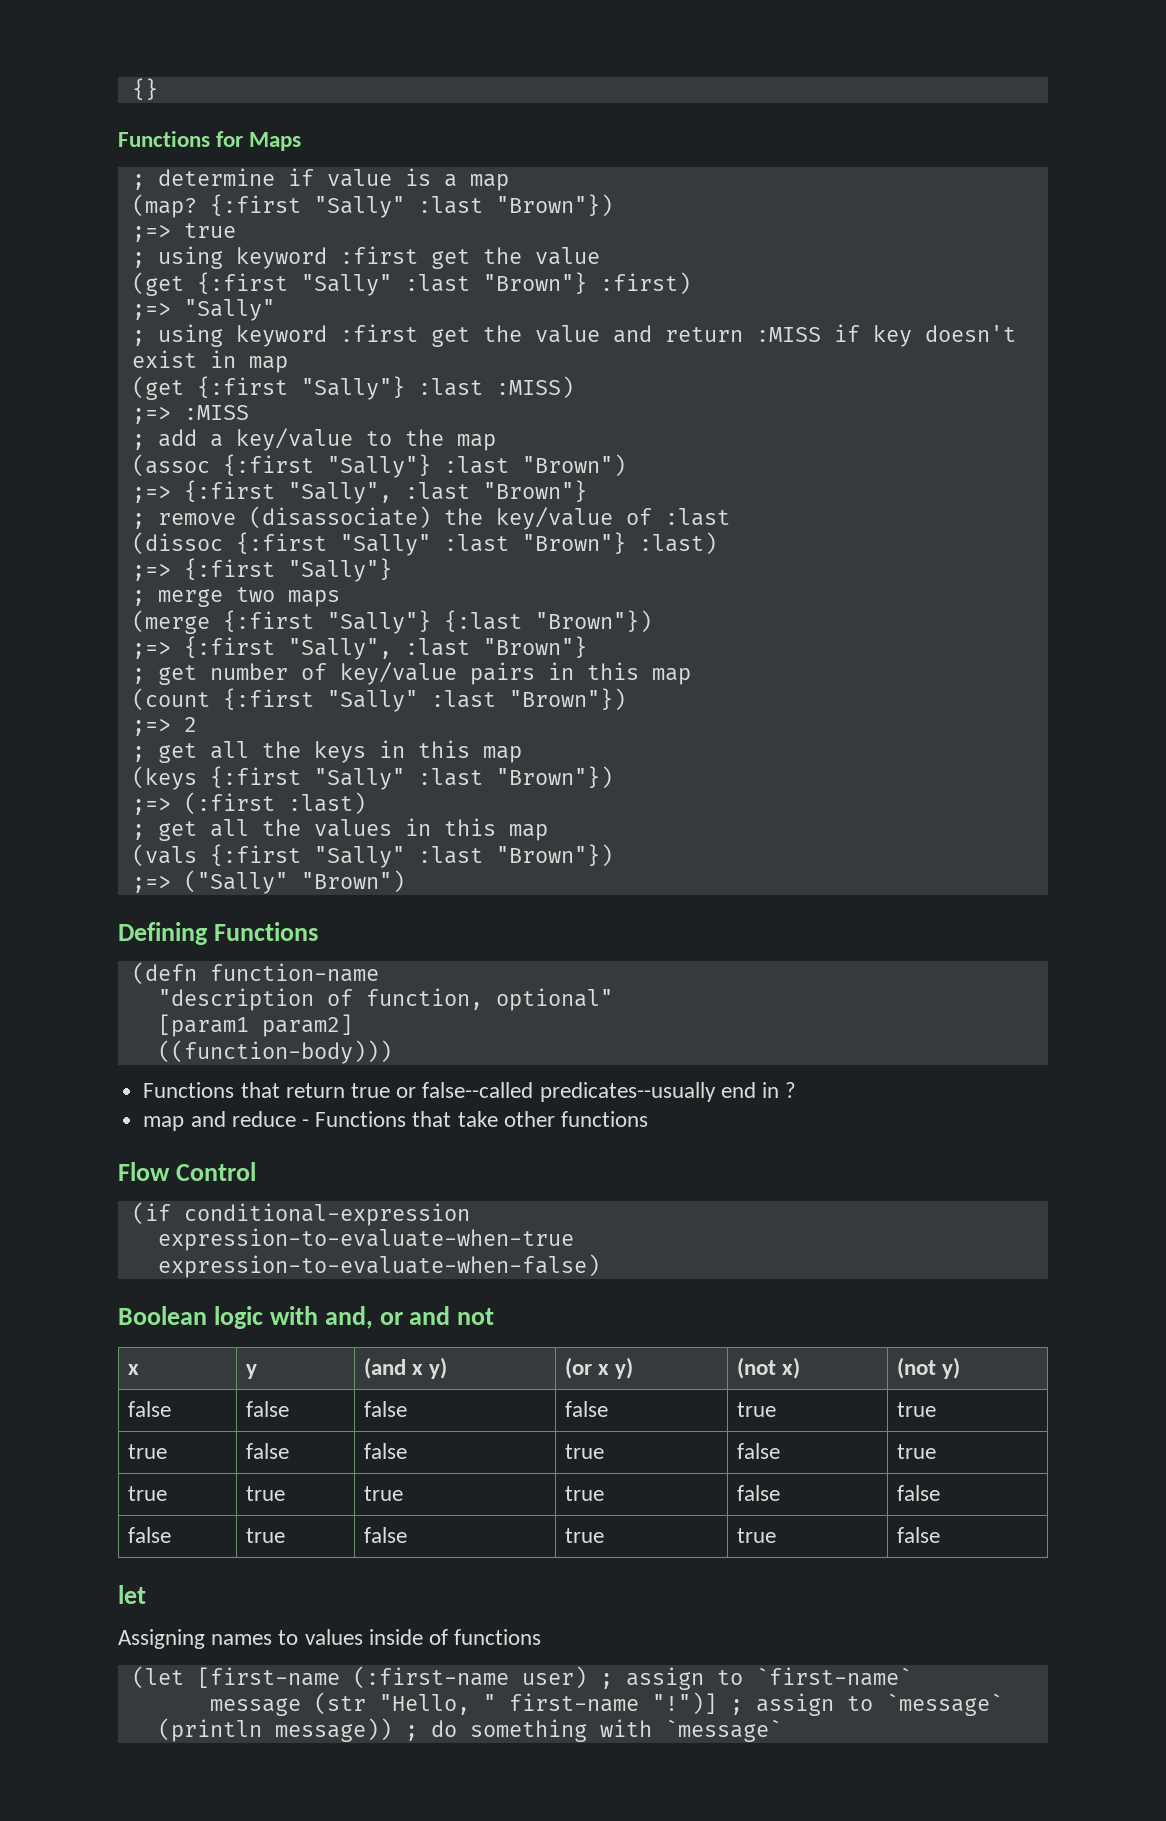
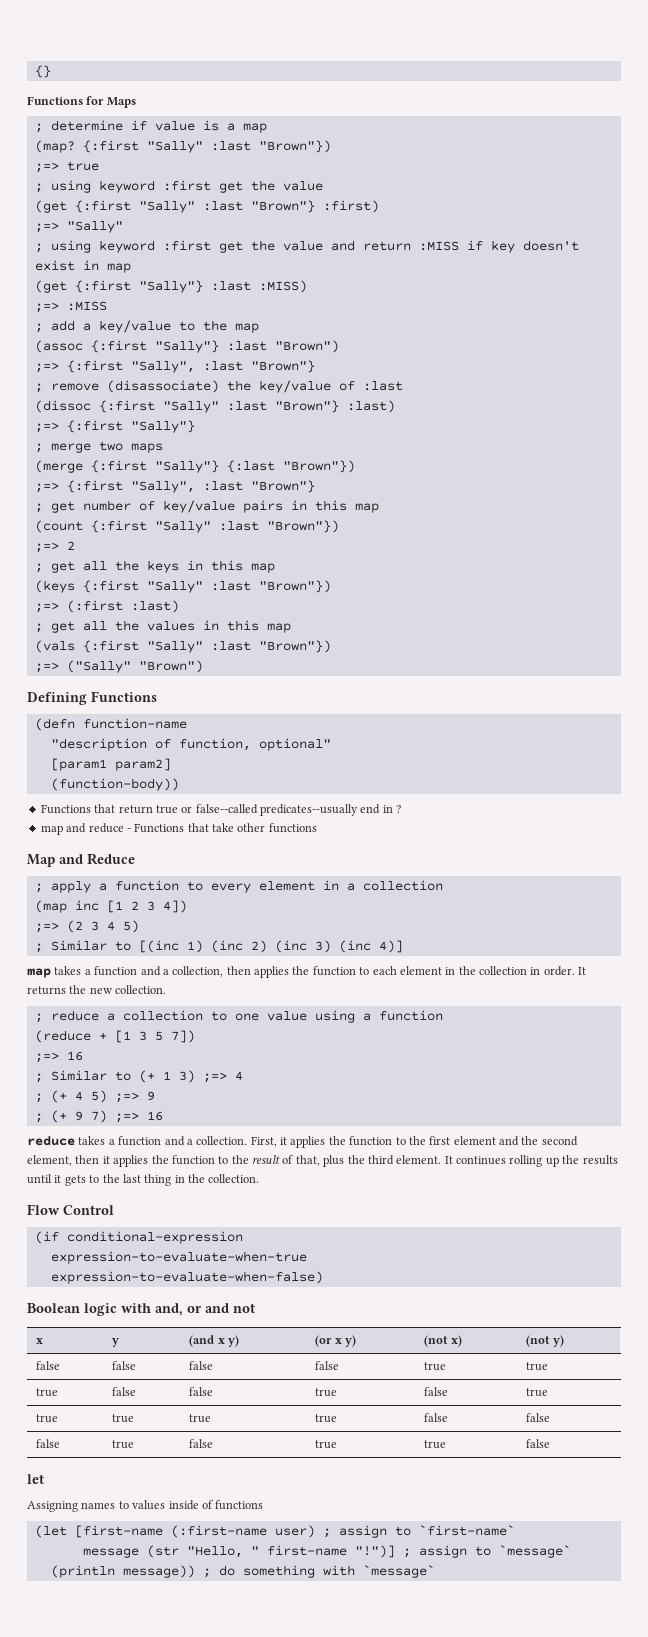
- ((function-body)))
+ (function-body))
+ Map and Reduce
+ ; apply a function to every element in a collection
+ (map inc [1 2 3 4])
+ ;=> (2 3 4 5)
+ ; Similar to [(inc 1) (inc 2) (inc 3) (inc 4)]
+ map takes a function and a collection, then applies the function to each element in the collection in order. It returns the new collection.
+ ; reduce a collection to one value using a function
+ (reduce + [1 3 5 7])
+ ;=> 16
+ ; Similar to (+ 1 3) ;=> 4
+ ; (+ 4 5) ;=> 9
+ ; (+ 9 7) ;=> 16
+ reduce takes a function and a collection. First, it applies the function to the first element and the second element, then it applies the function to the result of that, plus the third element. It continues rolling up the results until it gets to the last thing in the collection.

